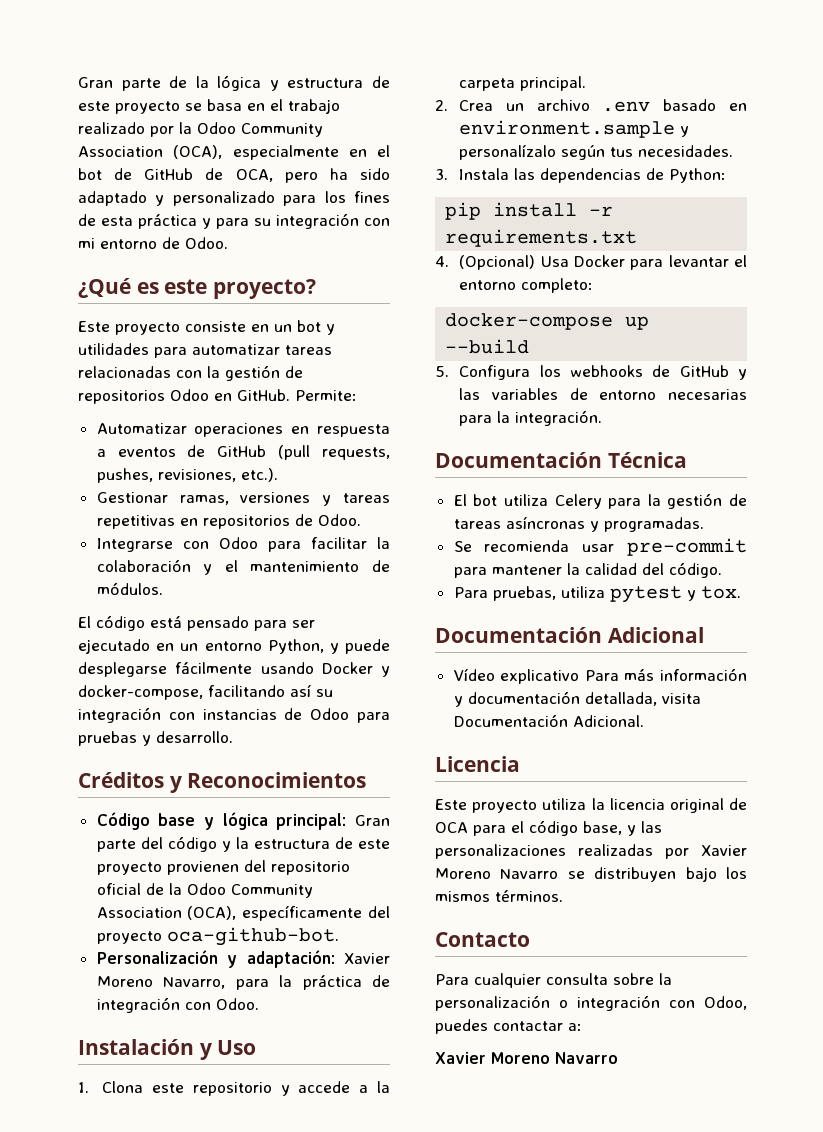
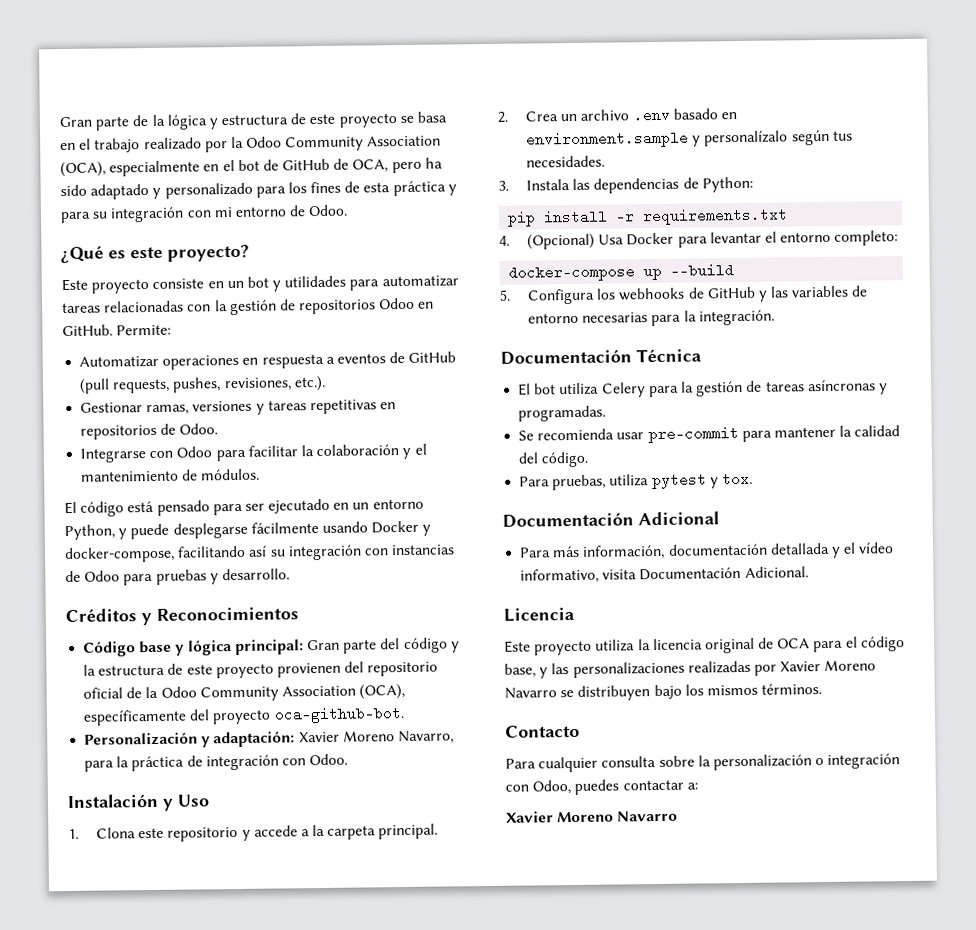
- Vídeo explicativo Para más información y documentación detallada, visita Documentación Adicional.
+ Para más información, documentación detallada y el vídeo informativo, visita Documentación Adicional.

